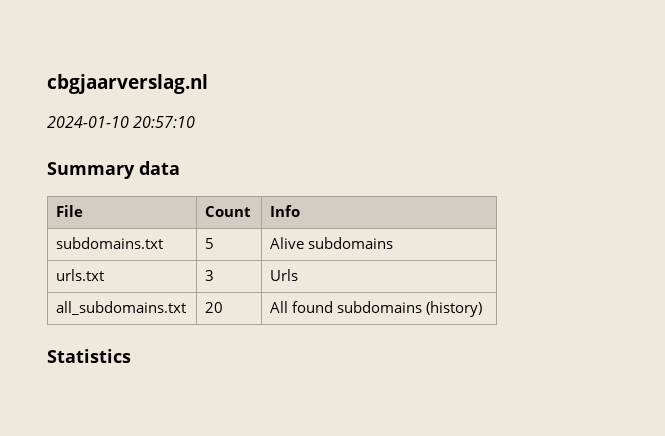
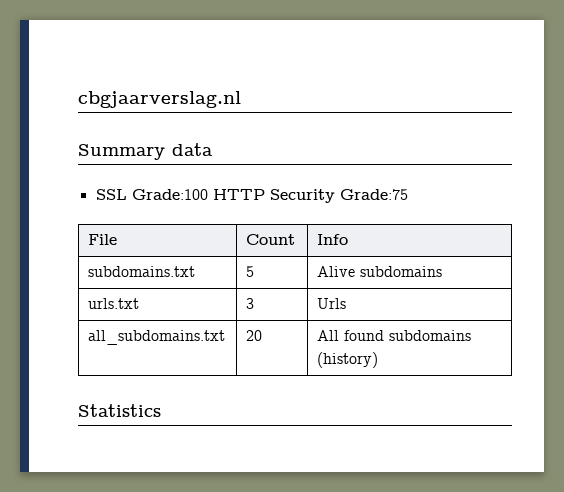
- 2024-01-10 20:57:10
+ SSL Grade:100 HTTP Security Grade:75

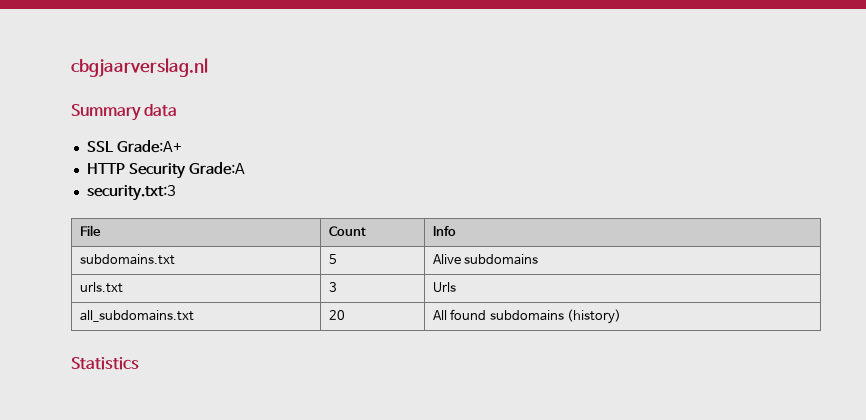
- SSL Grade:100 HTTP Security Grade:75
+ SSL Grade:A+
+ HTTP Security Grade:A
+ security.txt:3

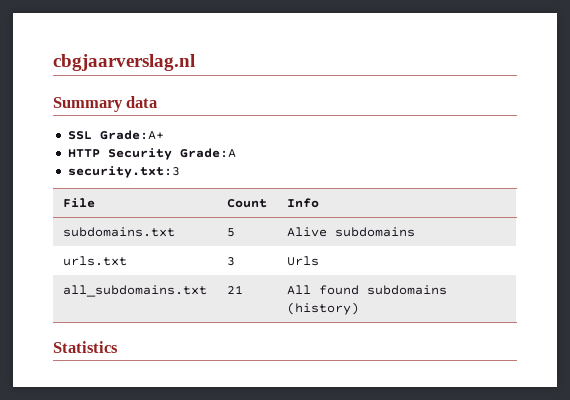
- all_subdomains.txt | 20 | All found subdomains (history)
+ all_subdomains.txt | 21 | All found subdomains (history)

